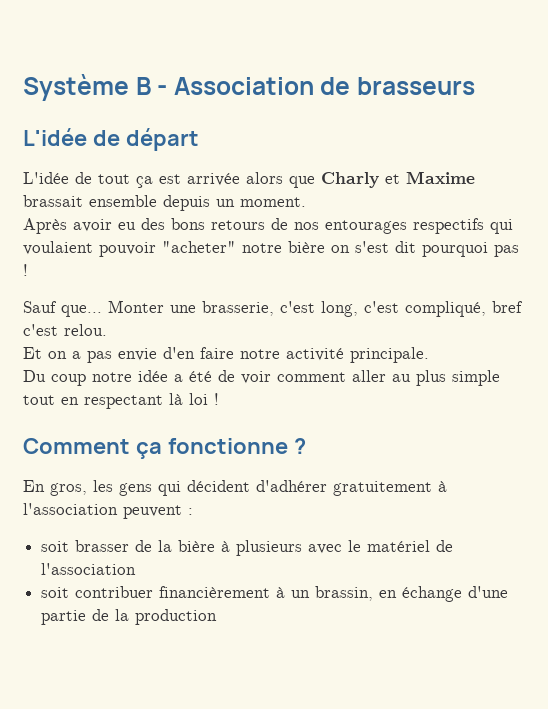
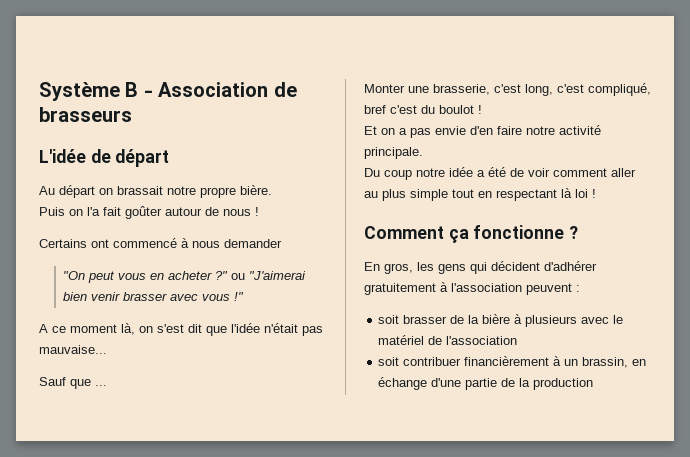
- L'idée de tout ça est arrivée alors que Charly et Maxime brassait ensemble depuis un moment.
- Après avoir eu des bons retours de nos entourages respectifs qui voulaient pouvoir "acheter" notre bière on s'est dit pourquoi pas !
+ Au départ on brassait notre propre bière.
+ Puis on l'a fait goûter autour de nous !
+ Certains ont commencé à nous demander
+ "On peut vous en acheter ?" ou "J'aimerai bien venir brasser avec vous !"
+ A ce moment là, on s'est dit que l'idée n'était pas mauvaise...
- Sauf que... Monter une brasserie, c'est long, c'est compliqué, bref c'est relou.
+ Sauf que ...
+ Monter une brasserie, c'est long, c'est compliqué, bref c'est du boulot !

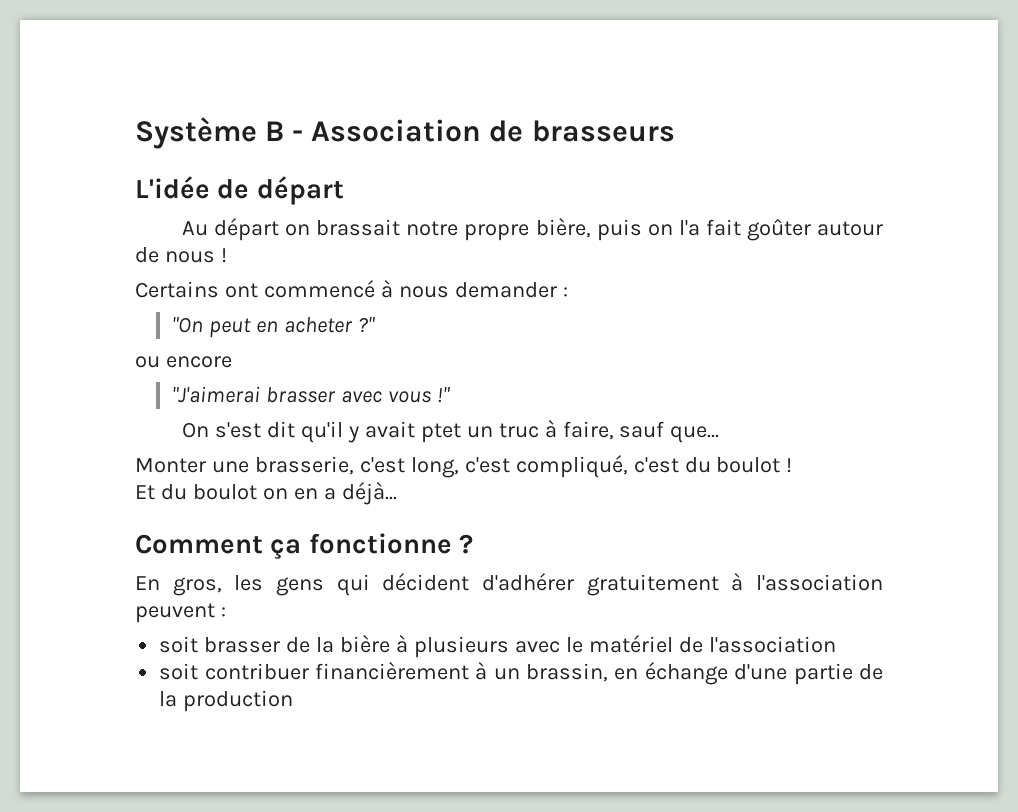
- Au départ on brassait notre propre bière.
- Puis on l'a fait goûter autour de nous !
+ Au départ on brassait notre propre bière, puis on l'a fait goûter autour de nous !
- Certains ont commencé à nous demander
+ Certains ont commencé à nous demander :
- "On peut vous en acheter ?" ou "J'aimerai bien venir brasser avec vous !"
+ "On peut en acheter ?"
+ ou encore
+ "J'aimerai brasser avec vous !"
- A ce moment là, on s'est dit que l'idée n'était pas mauvaise...
- Sauf que ...
+ On s'est dit qu'il y avait ptet un truc à faire, sauf que...
- Monter une brasserie, c'est long, c'est compliqué, bref c'est du boulot !
+ Monter une brasserie, c'est long, c'est compliqué, c'est du boulot !
- Et on a pas envie d'en faire notre activité principale.
- Du coup notre idée a été de voir comment aller au plus simple tout en respectant là loi !
+ Et du boulot on en a déjà...

